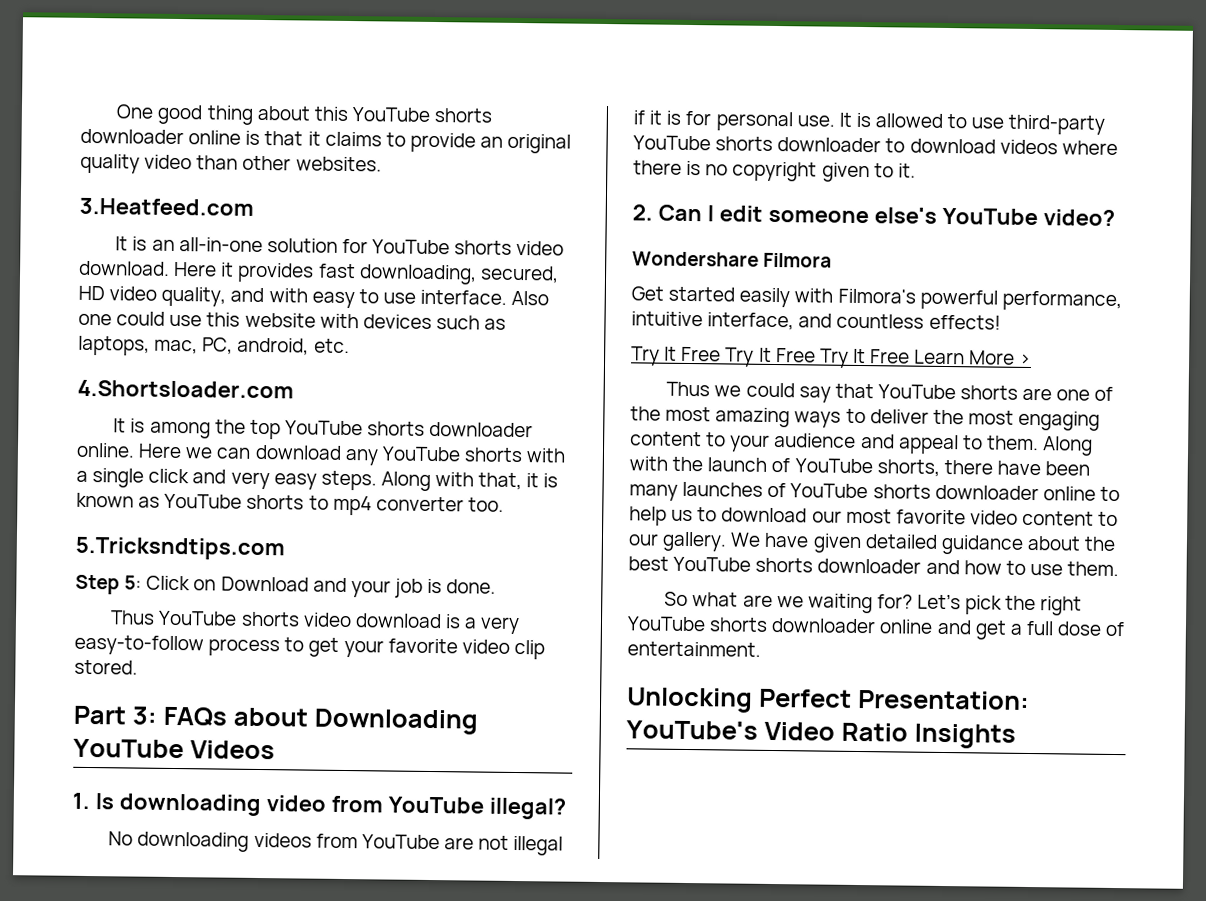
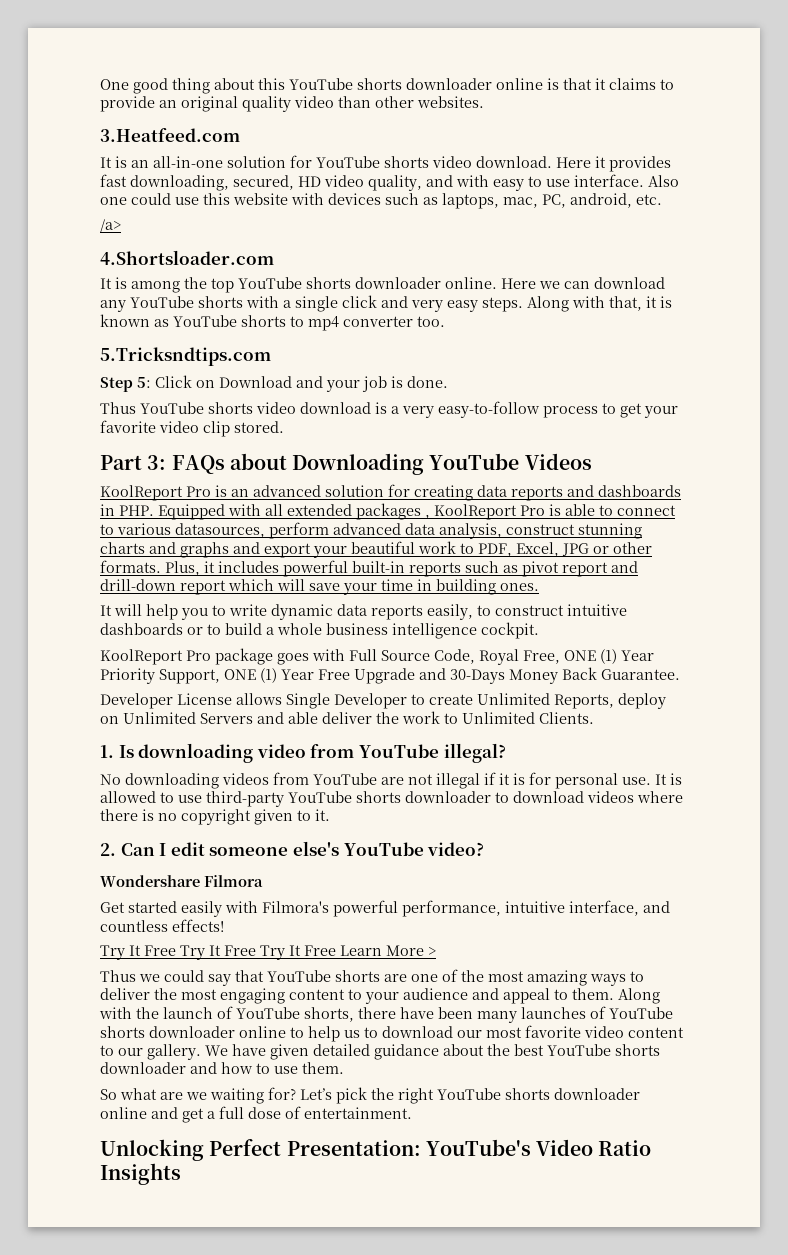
+ /a>
+ KoolReport Pro is an advanced solution for creating data reports and dashboards in PHP. Equipped with all extended packages , KoolReport Pro is able to connect to various datasources, perform advanced data analysis, construct stunning charts and graphs and export your beautiful work to PDF, Excel, JPG or other formats. Plus, it includes powerful built-in reports such as pivot report and drill-down report which will save your time in building ones.
+ It will help you to write dynamic data reports easily, to construct intuitive dashboards or to build a whole business intelligence cockpit.
+ KoolReport Pro package goes with Full Source Code, Royal Free, ONE (1) Year Priority Support, ONE (1) Year Free Upgrade and 30-Days Money Back Guarantee.
+ Developer License allows Single Developer to create Unlimited Reports, deploy on Unlimited Servers and able deliver the work to Unlimited Clients.

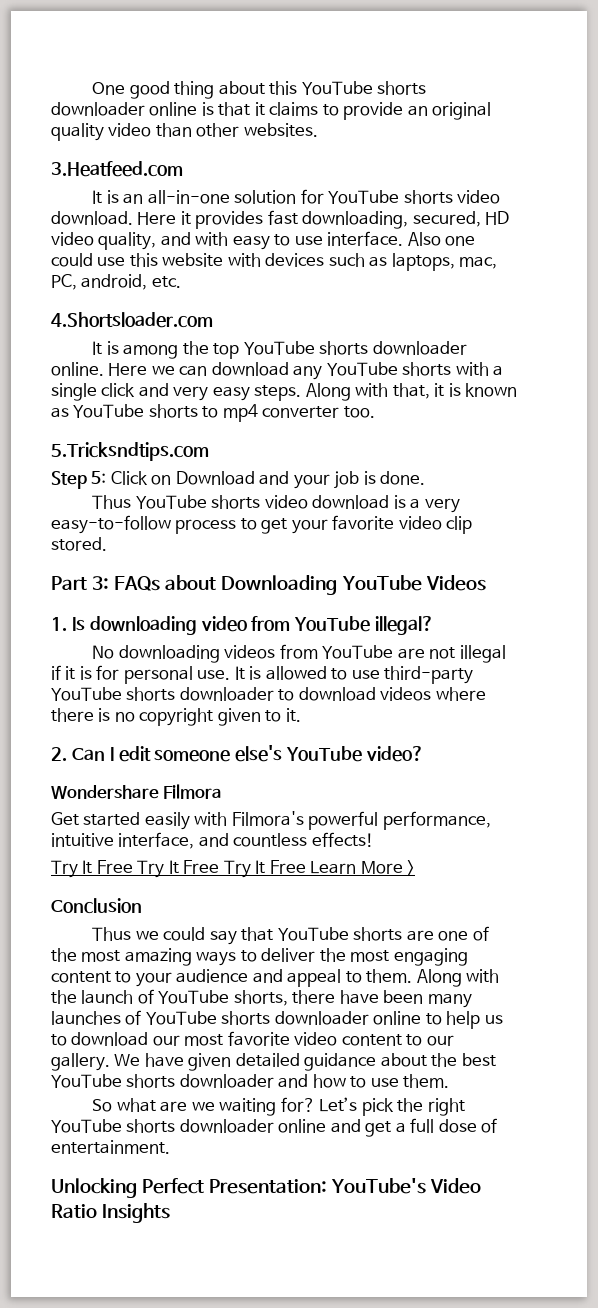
- /a>
- KoolReport Pro is an advanced solution for creating data reports and dashboards in PHP. Equipped with all extended packages , KoolReport Pro is able to connect to various datasources, perform advanced data analysis, construct stunning charts and graphs and export your beautiful work to PDF, Excel, JPG or other formats. Plus, it includes powerful built-in reports such as pivot report and drill-down report which will save your time in building ones.
- It will help you to write dynamic data reports easily, to construct intuitive dashboards or to build a whole business intelligence cockpit.
- KoolReport Pro package goes with Full Source Code, Royal Free, ONE (1) Year Priority Support, ONE (1) Year Free Upgrade and 30-Days Money Back Guarantee.
- Developer License allows Single Developer to create Unlimited Reports, deploy on Unlimited Servers and able deliver the work to Unlimited Clients.
+ Conclusion

